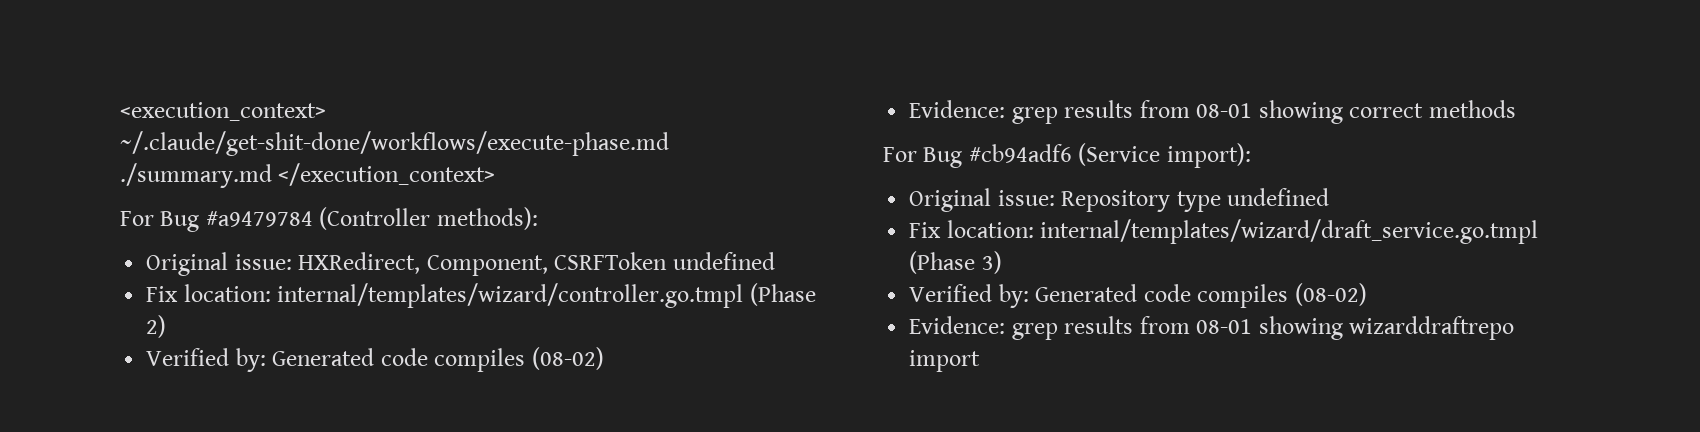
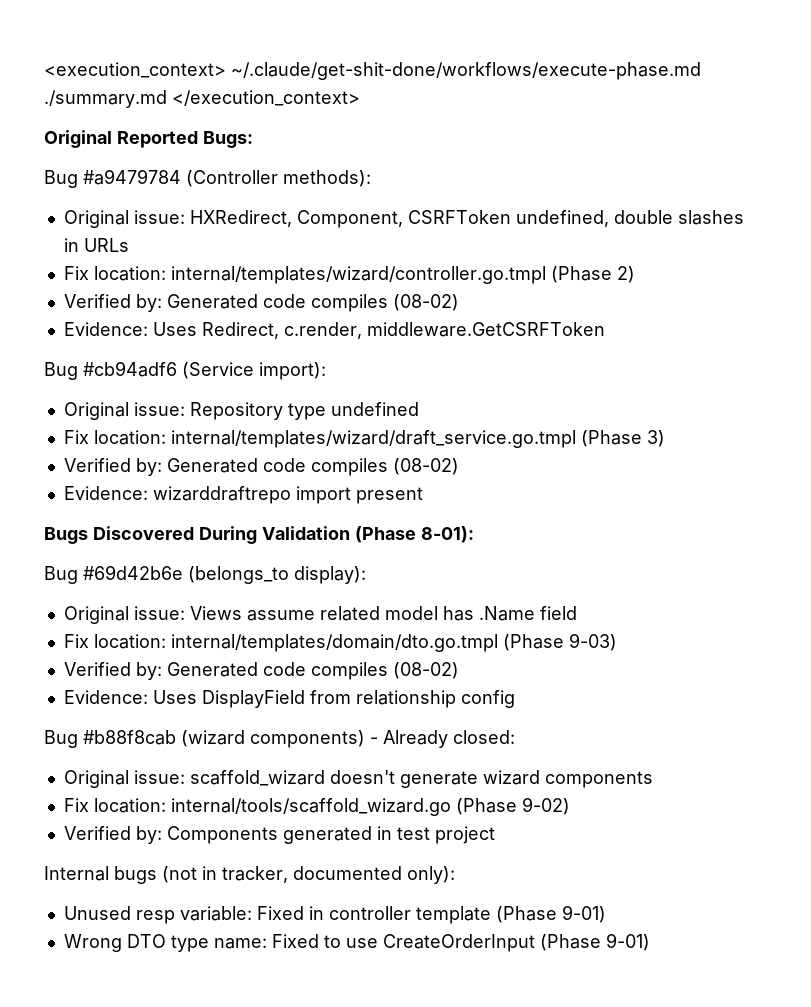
- For Bug #a9479784 (Controller methods):
+ Original Reported Bugs:
+ Bug #a9479784 (Controller methods):
- Original issue: HXRedirect, Component, CSRFToken undefined
+ Original issue: HXRedirect, Component, CSRFToken undefined, double slashes in URLs
- Evidence: grep results from 08-01 showing correct methods
- For Bug #cb94adf6 (Service import):
+ Evidence: Uses Redirect, c.render, middleware.GetCSRFToken
+ Bug #cb94adf6 (Service import):
- Evidence: grep results from 08-01 showing wizarddraftrepo import
+ Evidence: wizarddraftrepo import present
+ Bugs Discovered During Validation (Phase 8-01):
+ Bug #69d42b6e (belongs_to display):
+ Original issue: Views assume related model has .Name field
+ Fix location: internal/templates/domain/dto.go.tmpl (Phase 9-03)
+ Verified by: Generated code compiles (08-02)
+ Evidence: Uses DisplayField from relationship config
+ Bug #b88f8cab (wizard components) - Already closed:
+ Original issue: scaffold_wizard doesn't generate wizard components
+ Fix location: internal/tools/scaffold_wizard.go (Phase 9-02)
+ Verified by: Components generated in test project
+ Internal bugs (not in tracker, documented only):
+ Unused resp variable: Fixed in controller template (Phase 9-01)
+ Wrong DTO type name: Fixed to use CreateOrderInput (Phase 9-01)

